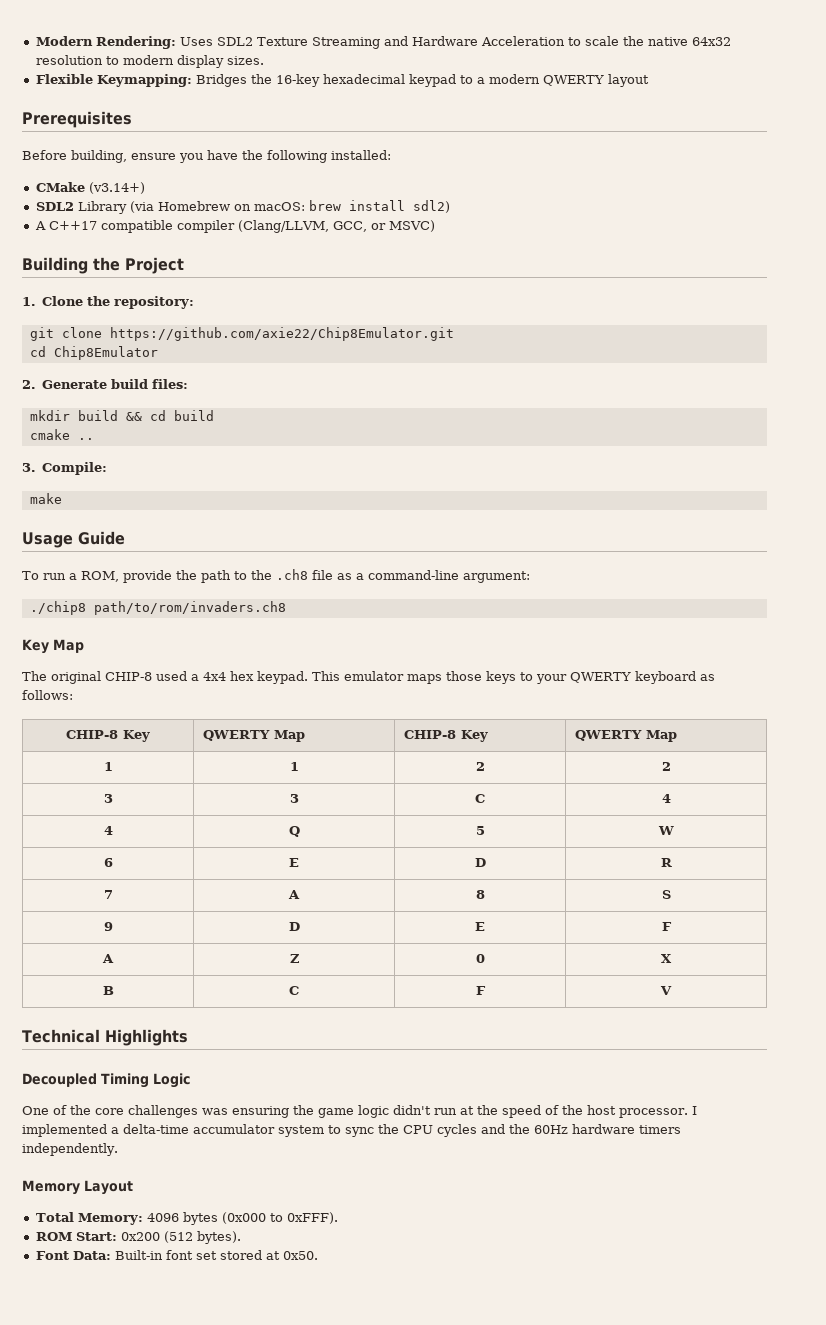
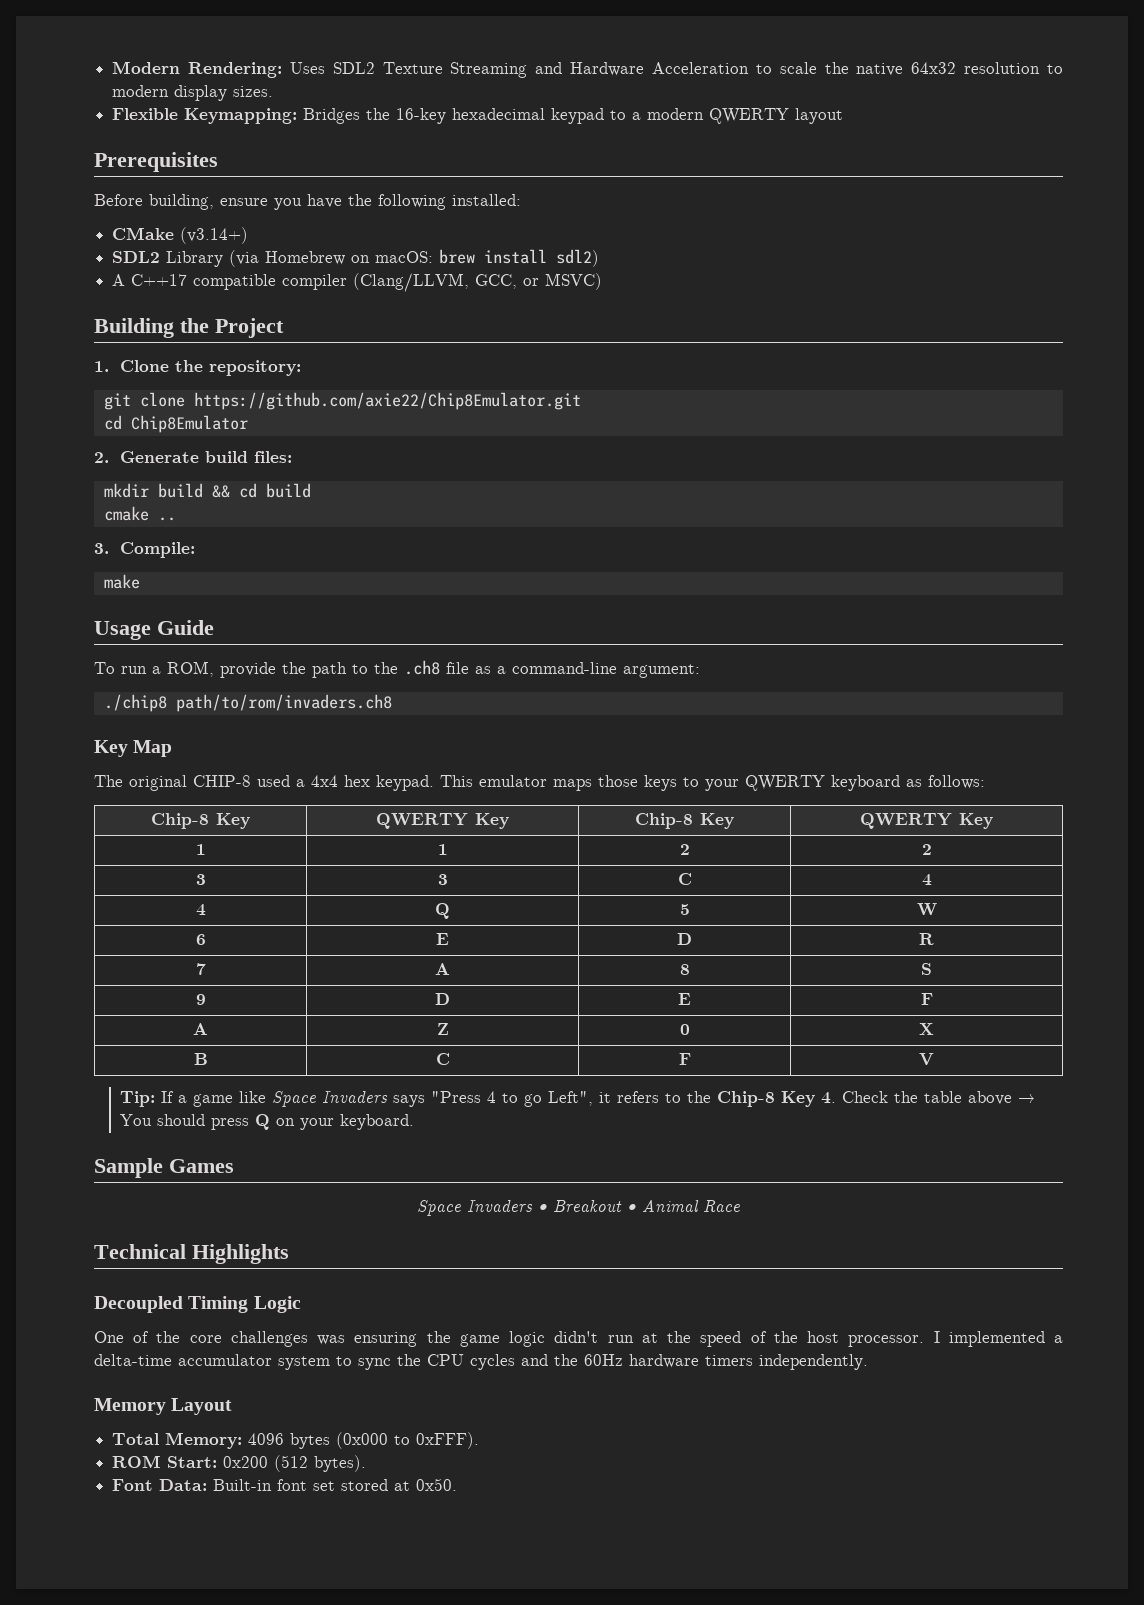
- CHIP-8 Key | QWERTY Map | CHIP-8 Key | QWERTY Map
+ Chip-8 Key | QWERTY Key | Chip-8 Key | QWERTY Key
+ Tip: If a game like Space Invaders says "Press 4 to go Left", it refers to the Chip-8 Key 4. Check the table above → You should press Q on your keyboard.
+ Sample Games
+ Space Invaders • Breakout • Animal Race

